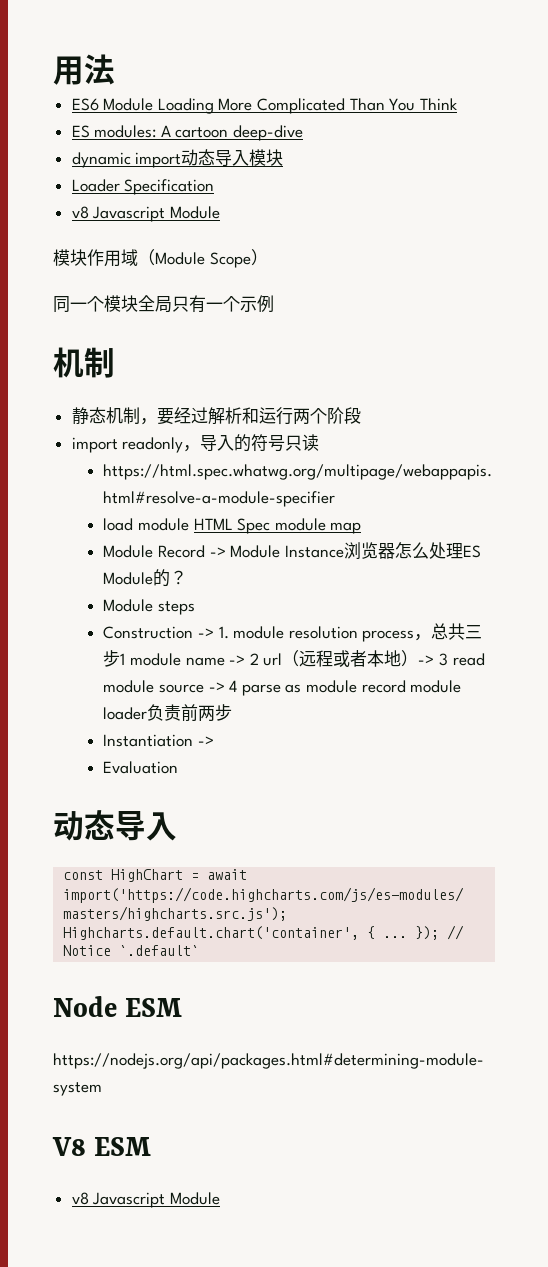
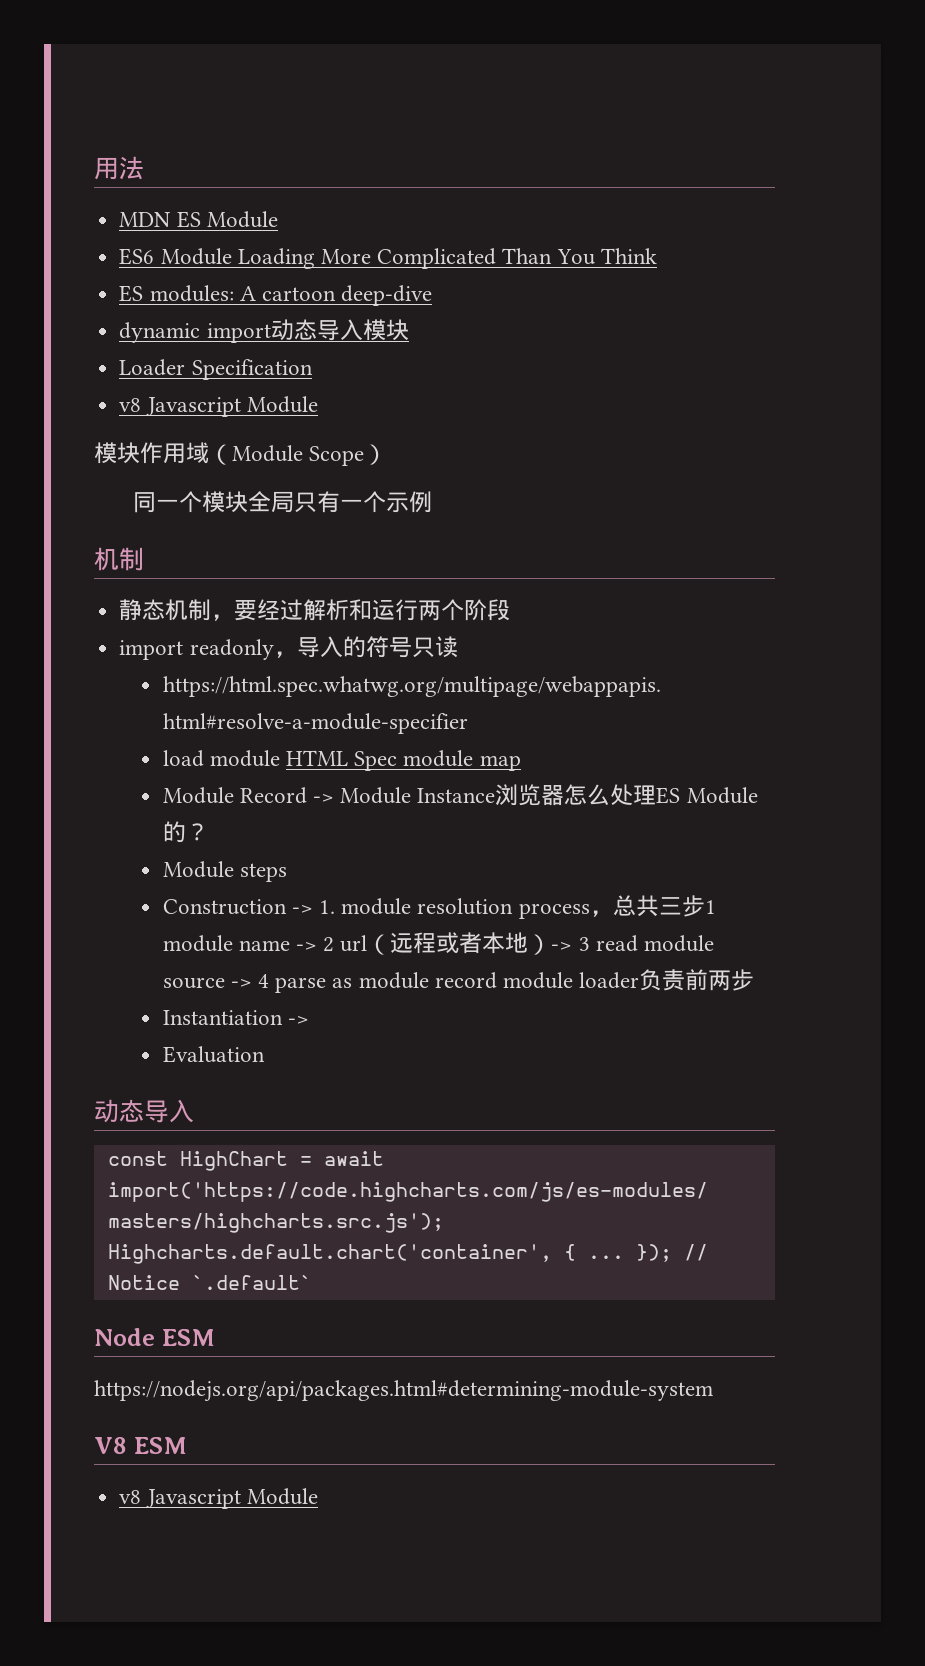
+ MDN ES Module

